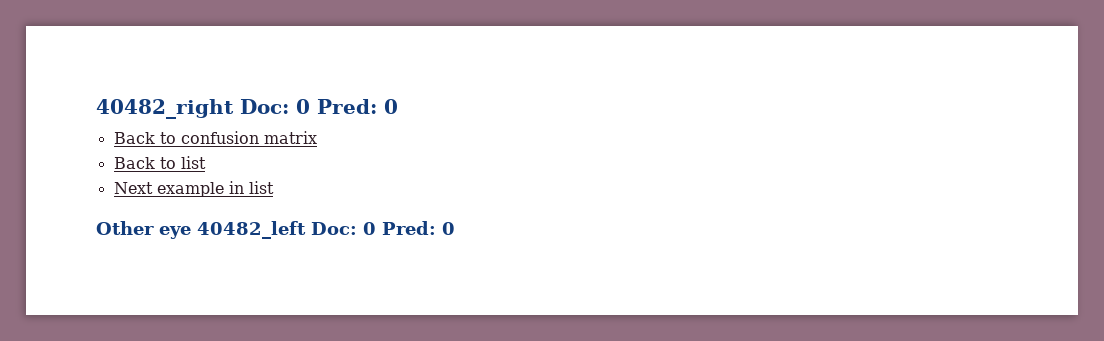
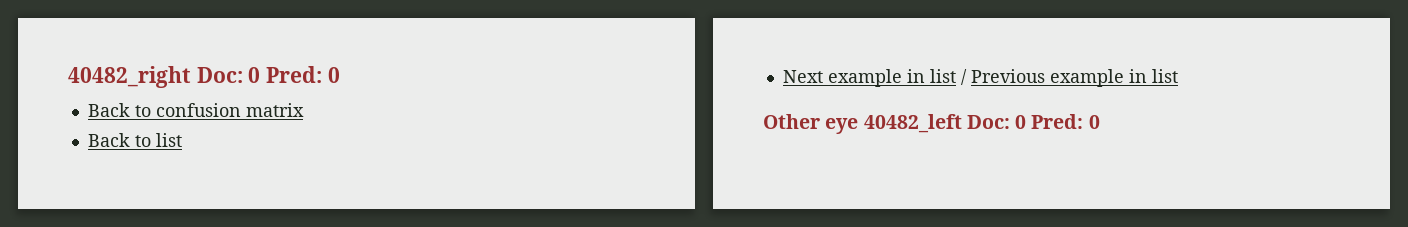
- Next example in list
+ Next example in list / Previous example in list

